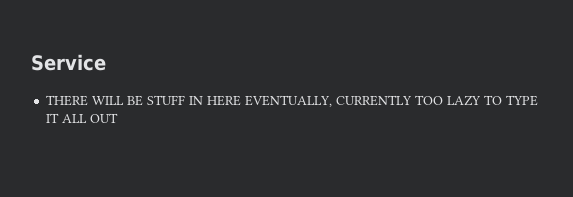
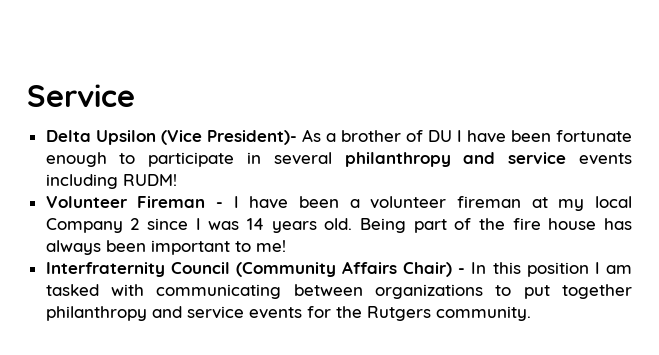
- THERE WILL BE STUFF IN HERE EVENTUALLY, CURRENTLY TOO LAZY TO TYPE IT ALL OUT
+ Delta Upsilon (Vice President)- As a brother of DU I have been fortunate enough to participate in several philanthropy and service events including RUDM!
+ Volunteer Fireman - I have been a volunteer fireman at my local Company 2 since I was 14 years old. Being part of the fire house has always been important to me!
+ Interfraternity Council (Community Affairs Chair) - In this position I am tasked with communicating between organizations to put together philanthropy and service events for the Rutgers community.

